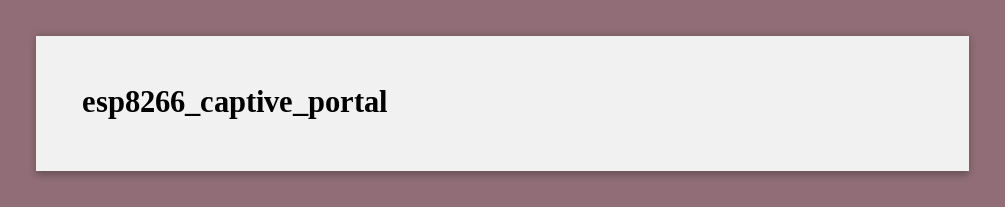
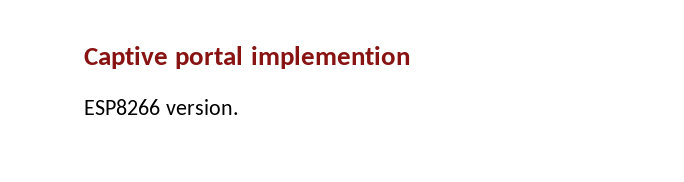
- esp8266_captive_portal
+ Captive portal implemention
+ ESP8266 version.

